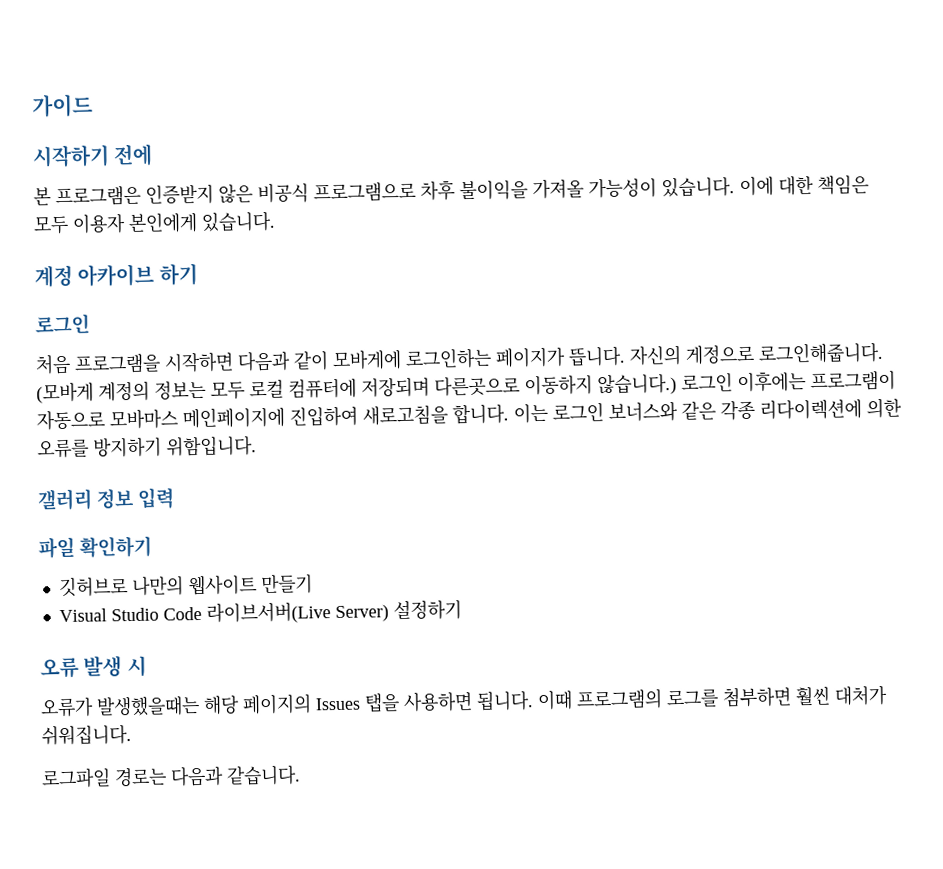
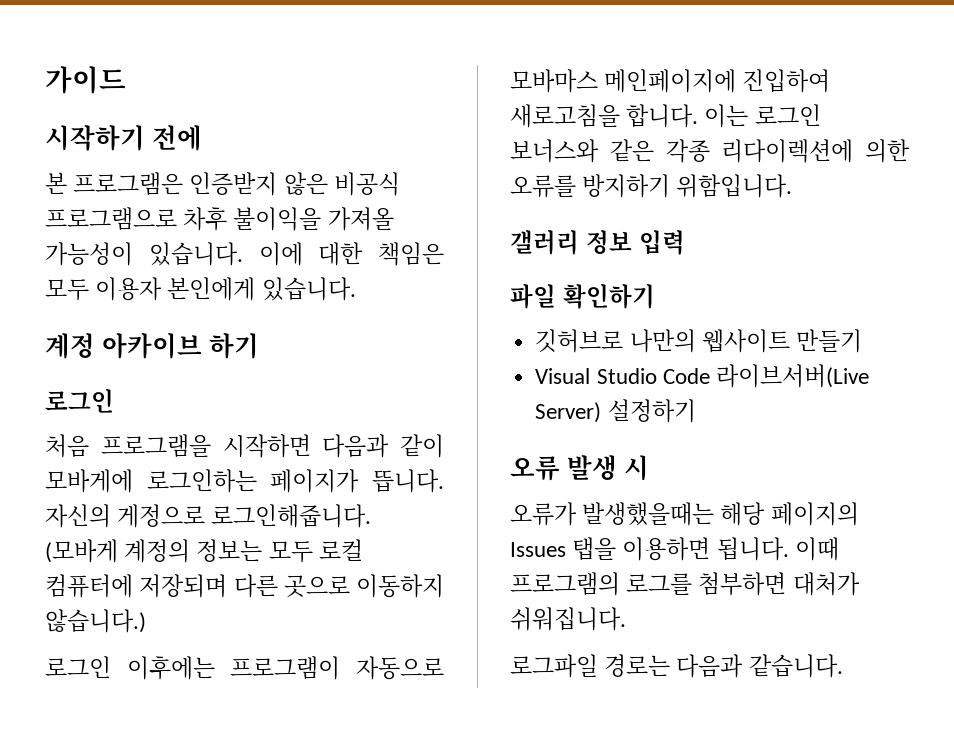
- (모바게 계정의 정보는 모두 로컬 컴퓨터에 저장되며 다른곳으로 이동하지 않습니다.) 로그인 이후에는 프로그램이 자동으로 모바마스 메인페이지에 진입하여 새로고침을 합니다.
+ (모바게 계정의 정보는 모두 로컬 컴퓨터에 저장되며 다른 곳으로 이동하지 않습니다.)
+ 로그인 이후에는 프로그램이 자동으로 모바마스 메인페이지에 진입하여 새로고침을 합니다.
- 오류가 발생했을때는 해당 페이지의 Issues 탭을 사용하면 됩니다.
+ 오류가 발생했을때는 해당 페이지의 Issues 탭을 이용하면 됩니다.
- 이때 프로그램의 로그를 첨부하면 훨씬 대처가 쉬워집니다.
+ 이때 프로그램의 로그를 첨부하면 대처가 쉬워집니다.

